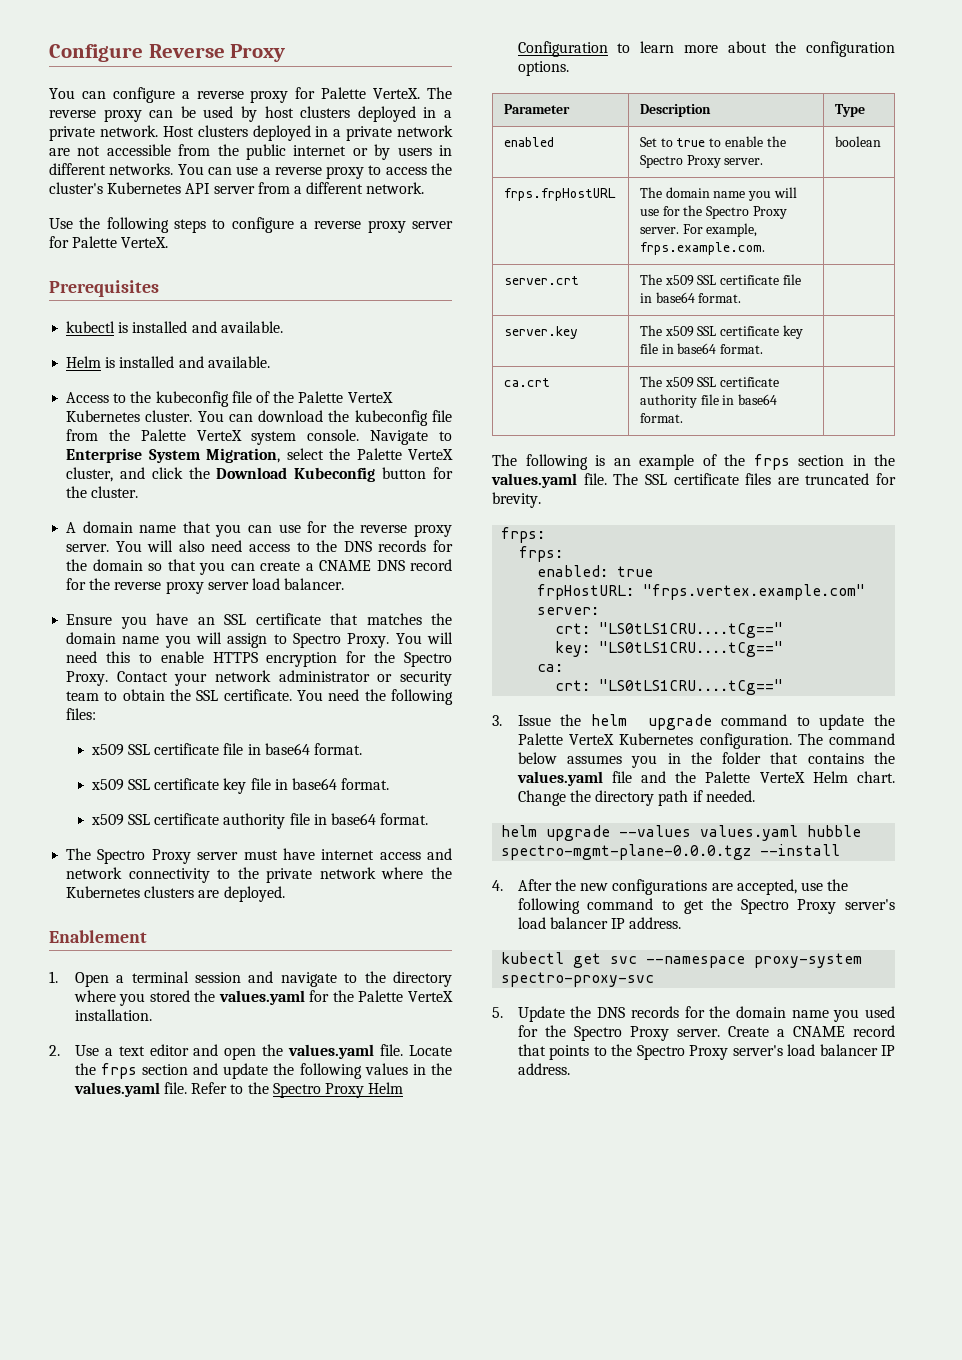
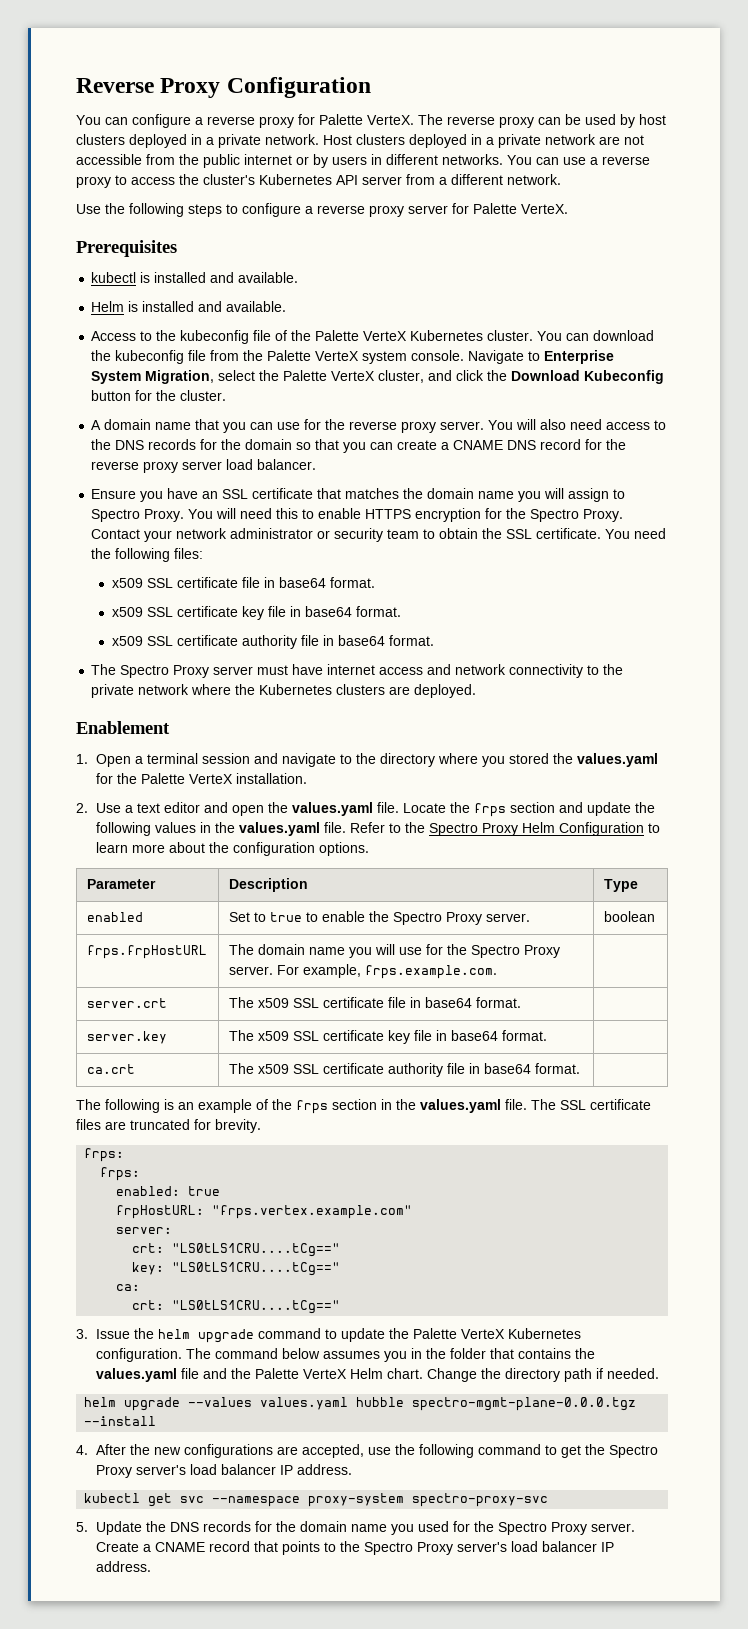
- Configure Reverse Proxy
+ Reverse Proxy Configuration

